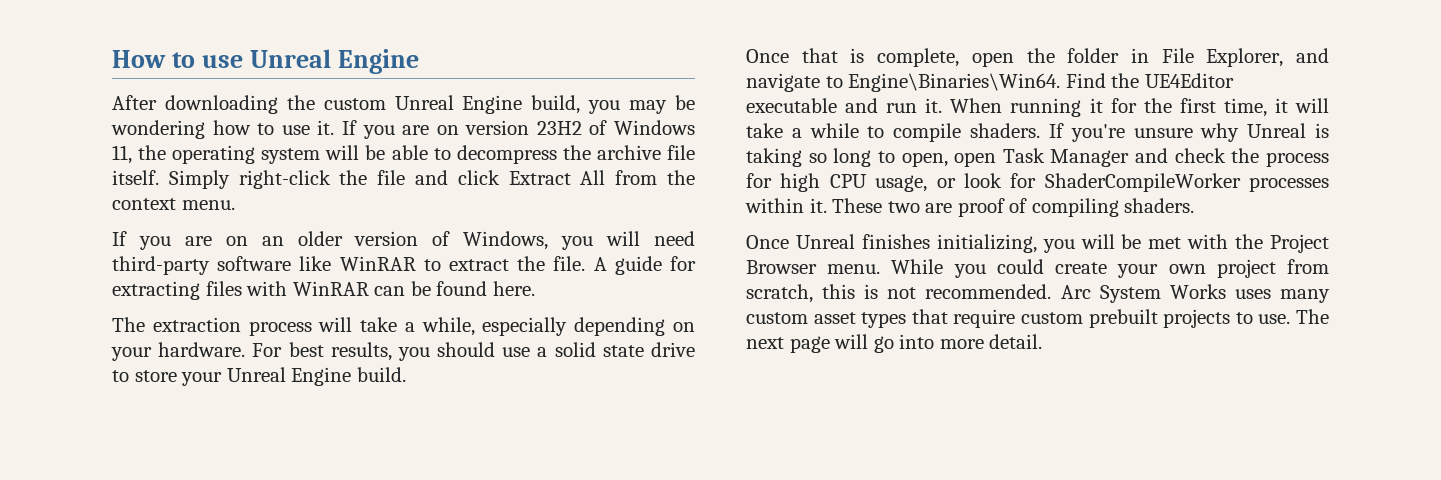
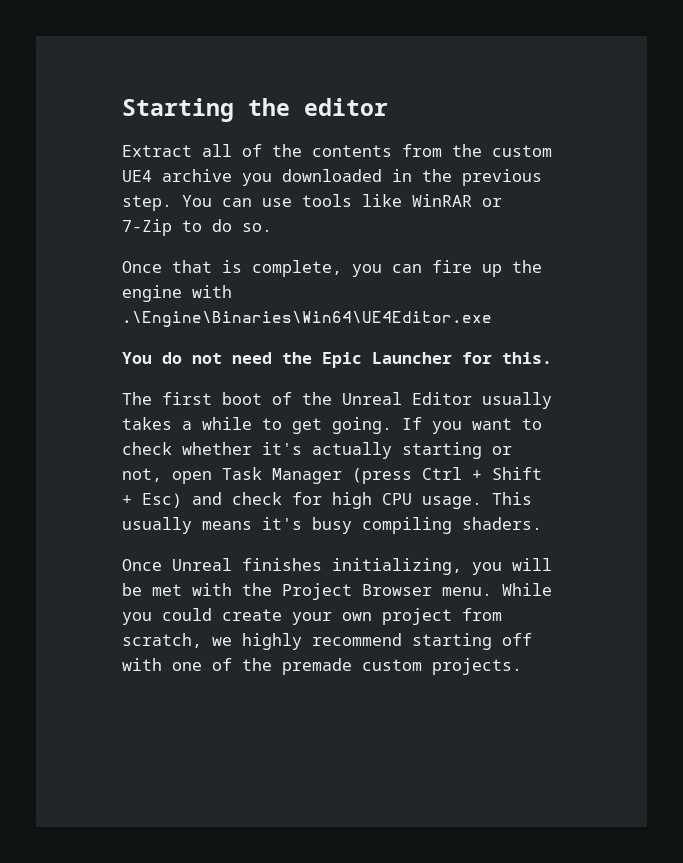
- How to use Unreal Engine
- After downloading the custom Unreal Engine build, you may be wondering how to use it. If you are on version 23H2 of Windows 11, the operating system will be able to decompress the archive file itself. Simply right-click the file and click Extract All from the context menu.
- If you are on an older version of Windows, you will need third-party software like WinRAR to extract the file. A guide for extracting files with WinRAR can be found here.
- The extraction process will take a while, especially depending on your hardware. For best results, you should use a solid state drive to store your Unreal Engine build.
- Once that is complete, open the folder in File Explorer, and navigate to Engine\Binaries\Win64. Find the UE4Editor executable and run it. When running it for the first time, it will take a while to compile shaders. If you're unsure why Unreal is taking so long to open, open Task Manager and check the process for high CPU usage, or look for ShaderCompileWorker processes within it. These two are proof of compiling shaders.
+ Starting the editor
+ Extract all of the contents from the custom UE4 archive you downloaded in the previous step. You can use tools like WinRAR or 7-Zip to do so.
+ Once that is complete, you can fire up the engine with .\Engine\Binaries\Win64\UE4Editor.exe
+ You do not need the Epic Launcher for this.
+ The first boot of the Unreal Editor usually takes a while to get going. If you want to check whether it's actually starting or not, open Task Manager (press Ctrl + Shift + Esc) and check for high CPU usage. This usually means it's busy compiling shaders.
- While you could create your own project from scratch, this is not recommended. Arc System Works uses many custom asset types that require custom prebuilt projects to use. The next page will go into more detail.
+ While you could create your own project from scratch, we highly recommend starting off with one of the premade custom projects.

